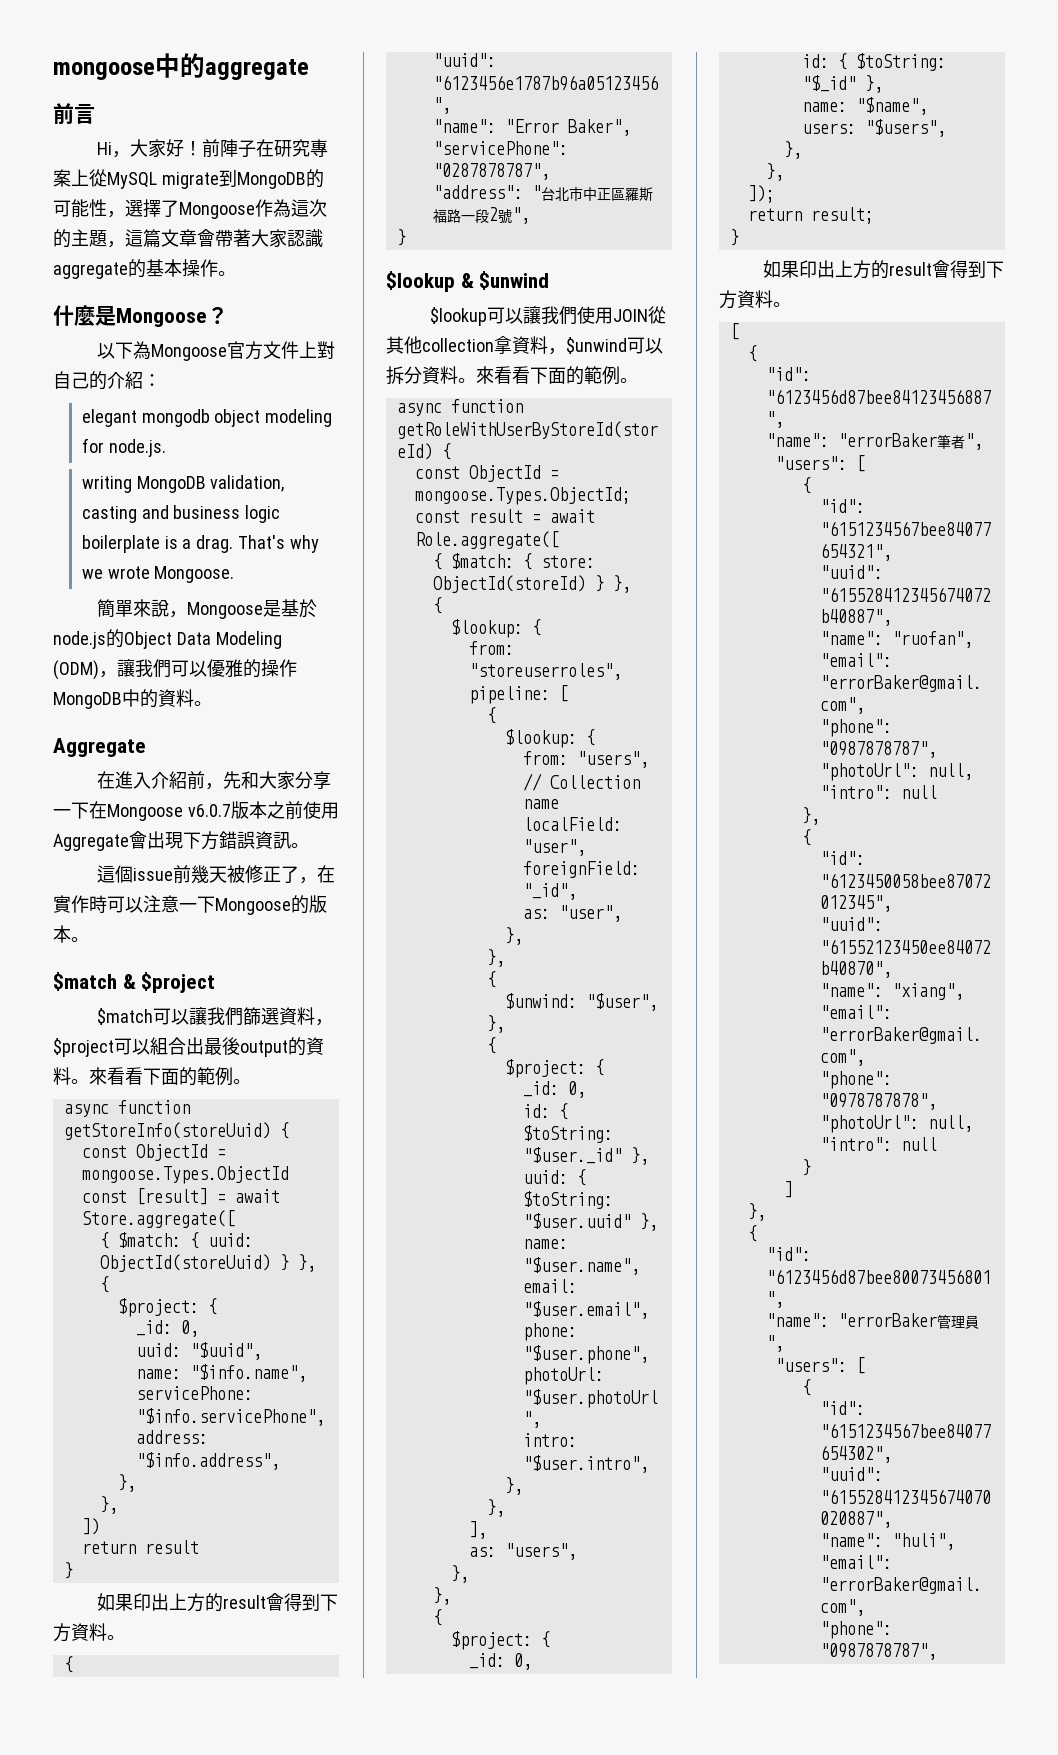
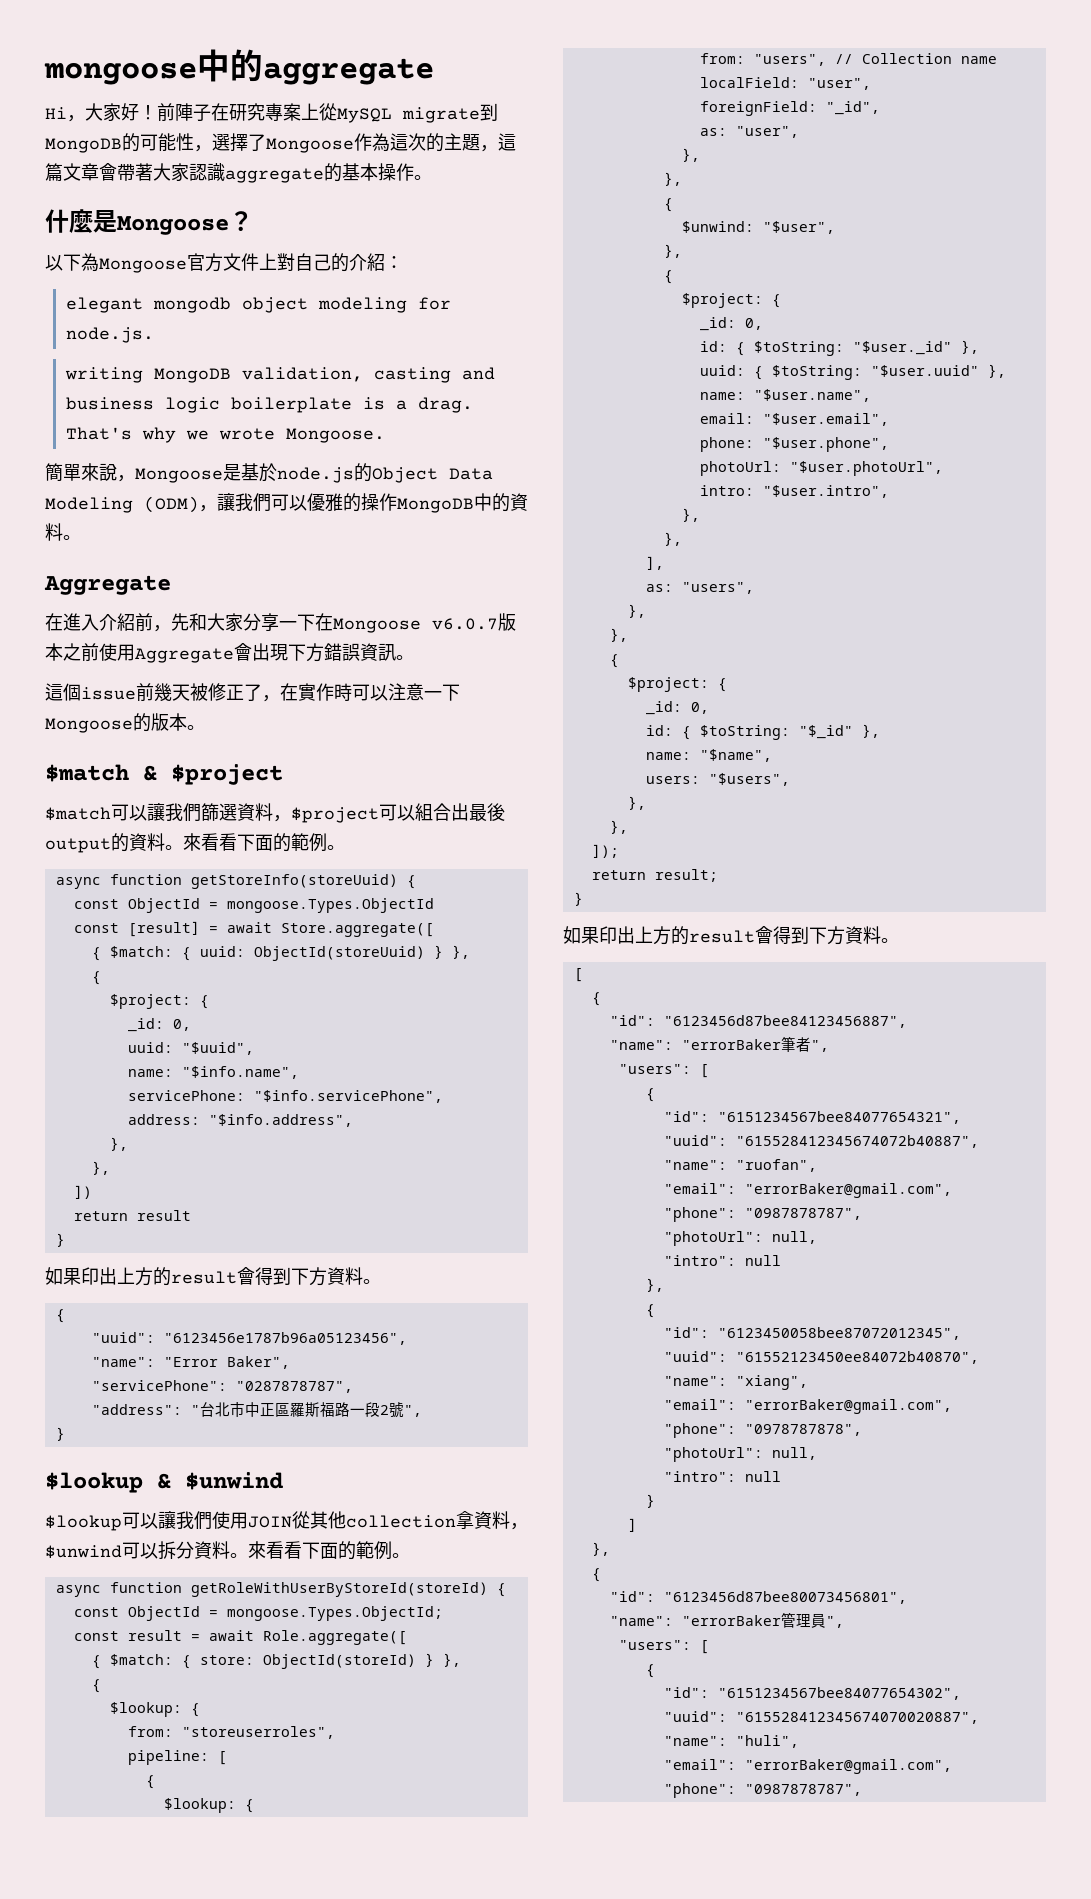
- 前言

